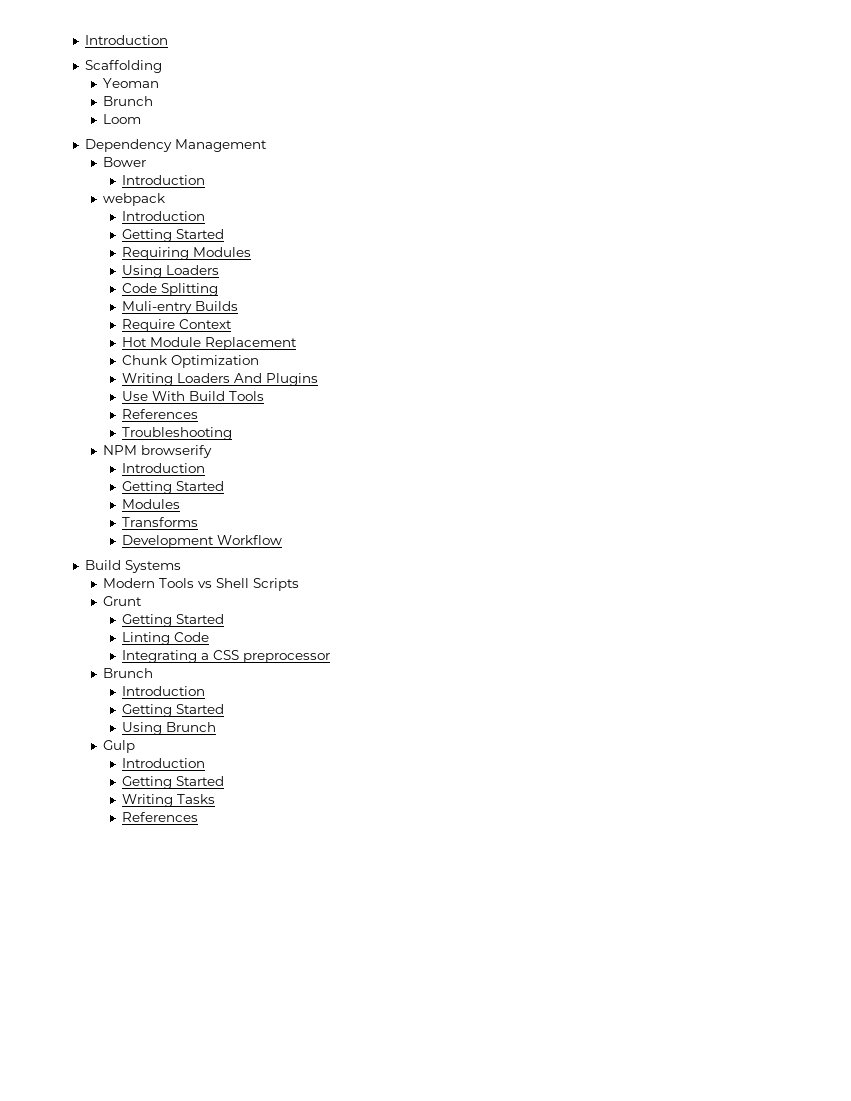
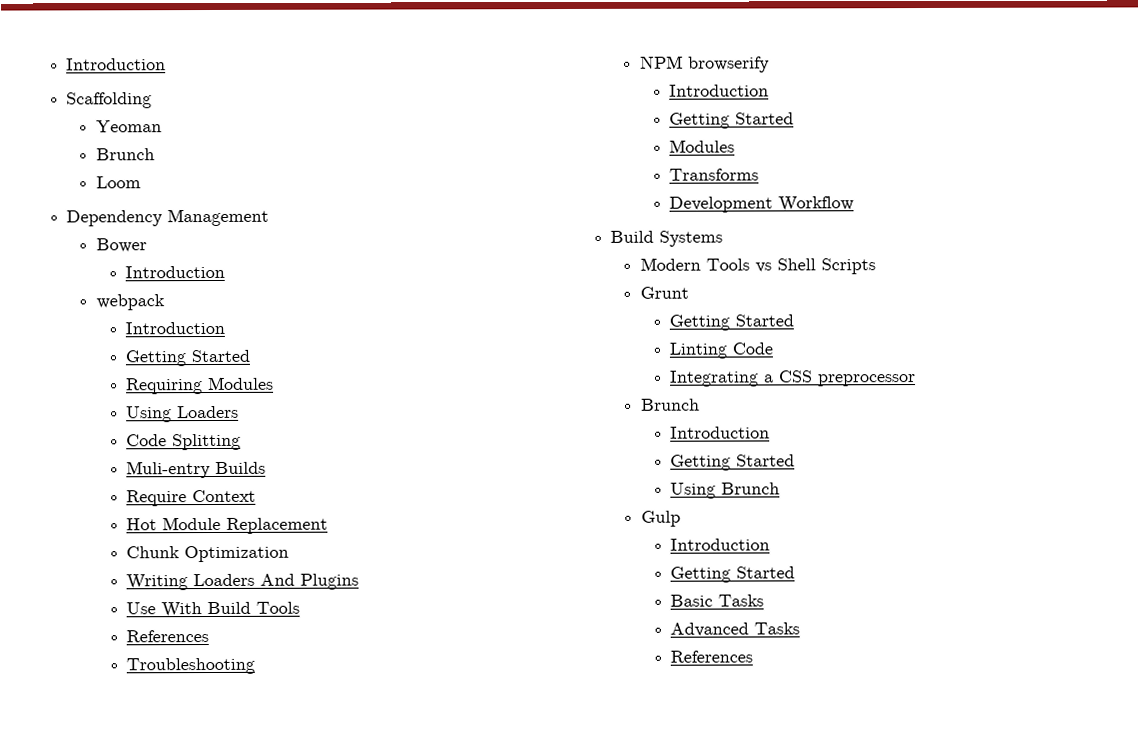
- Writing Tasks
+ Basic Tasks
+ Advanced Tasks

